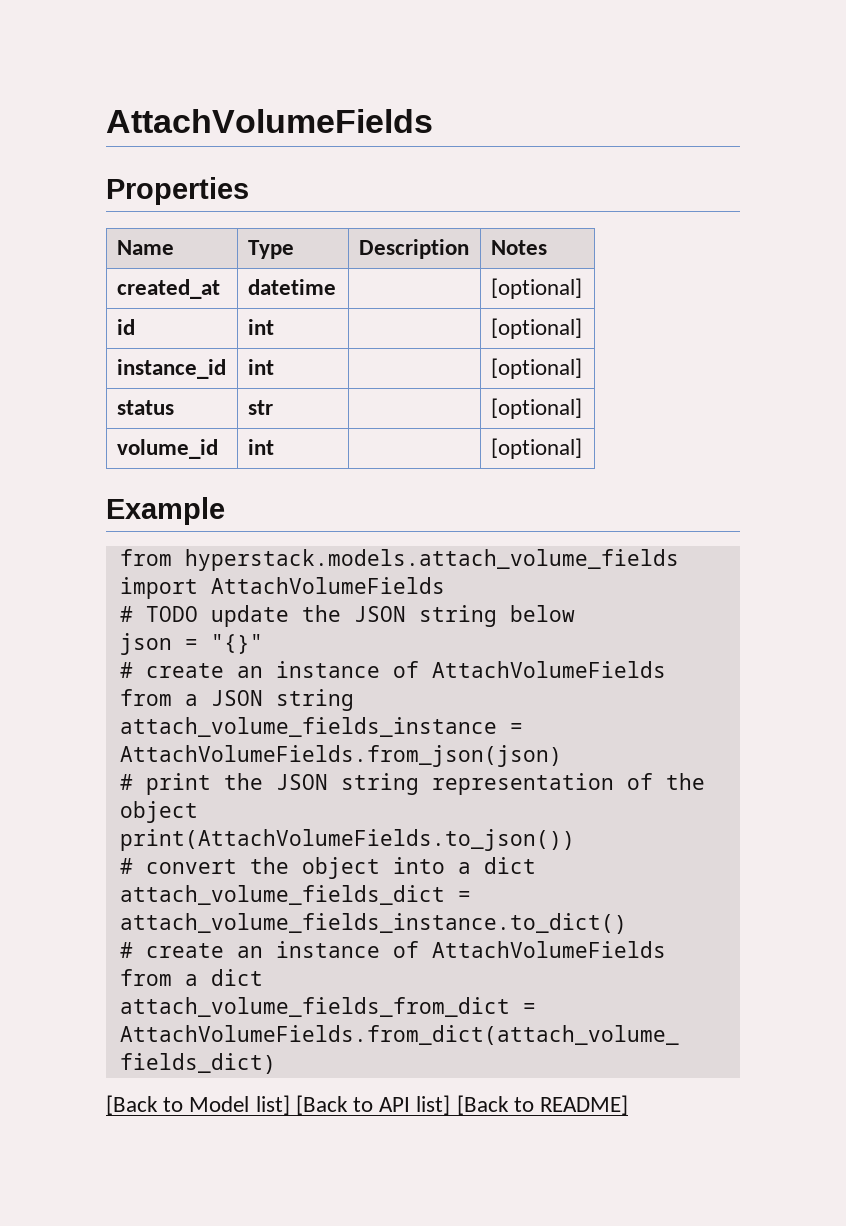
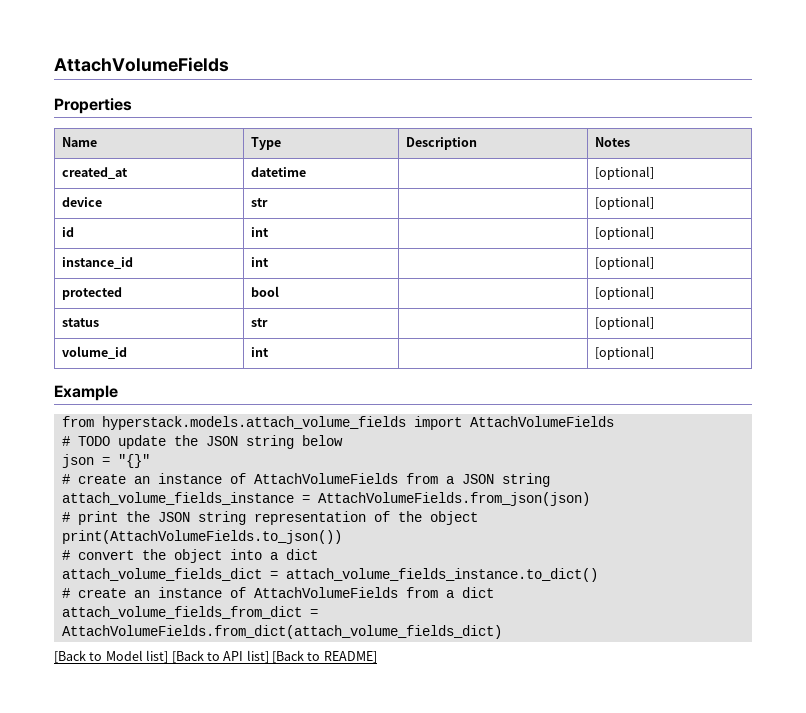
+ device | str | | [optional]
+ protected | bool | | [optional]

